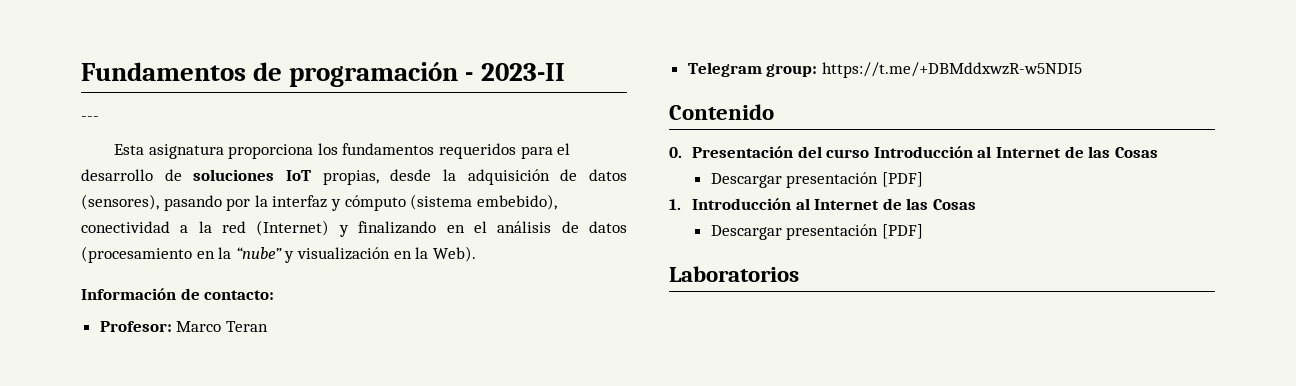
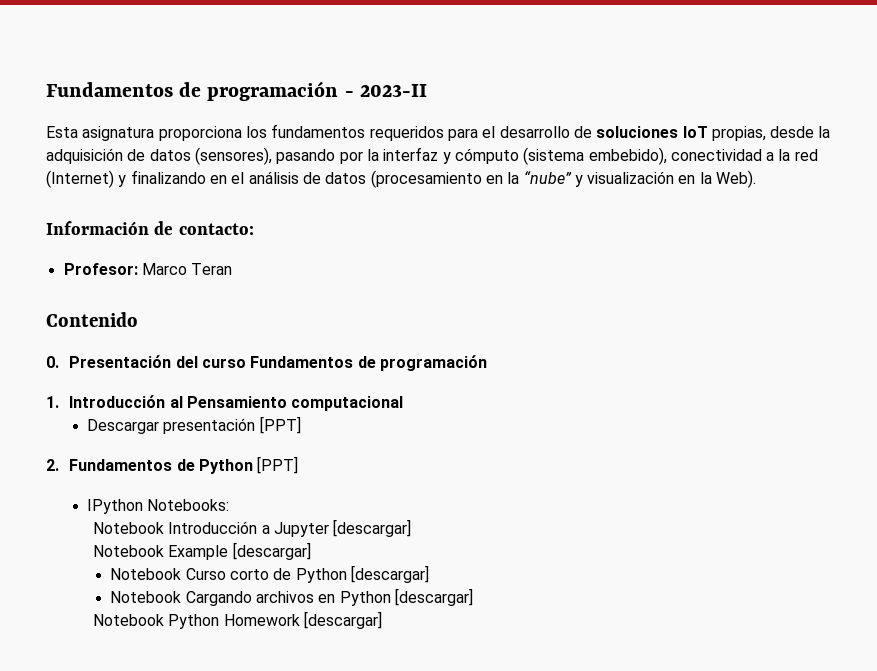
- ---
- Telegram group: https://t.me/+DBMddxwzR-w5NDI5
- 0. Presentación del curso Introducción al Internet de las Cosas
- Descargar presentación [PDF]
- 1. Introducción al Internet de las Cosas
- Descargar presentación [PDF]
- Laboratorios
+ 0. Presentación del curso Fundamentos de programación
+ 1. Introducción al Pensamiento computacional
+ Descargar presentación [PPT]
+ 2. Fundamentos de Python [PPT]
+ IPython Notebooks:
+ Notebook Introducción a Jupyter [descargar]
+ Notebook Example [descargar]
+ Notebook Curso corto de Python [descargar]
+ Notebook Cargando archivos en Python [descargar]
+ Notebook Python Homework [descargar]

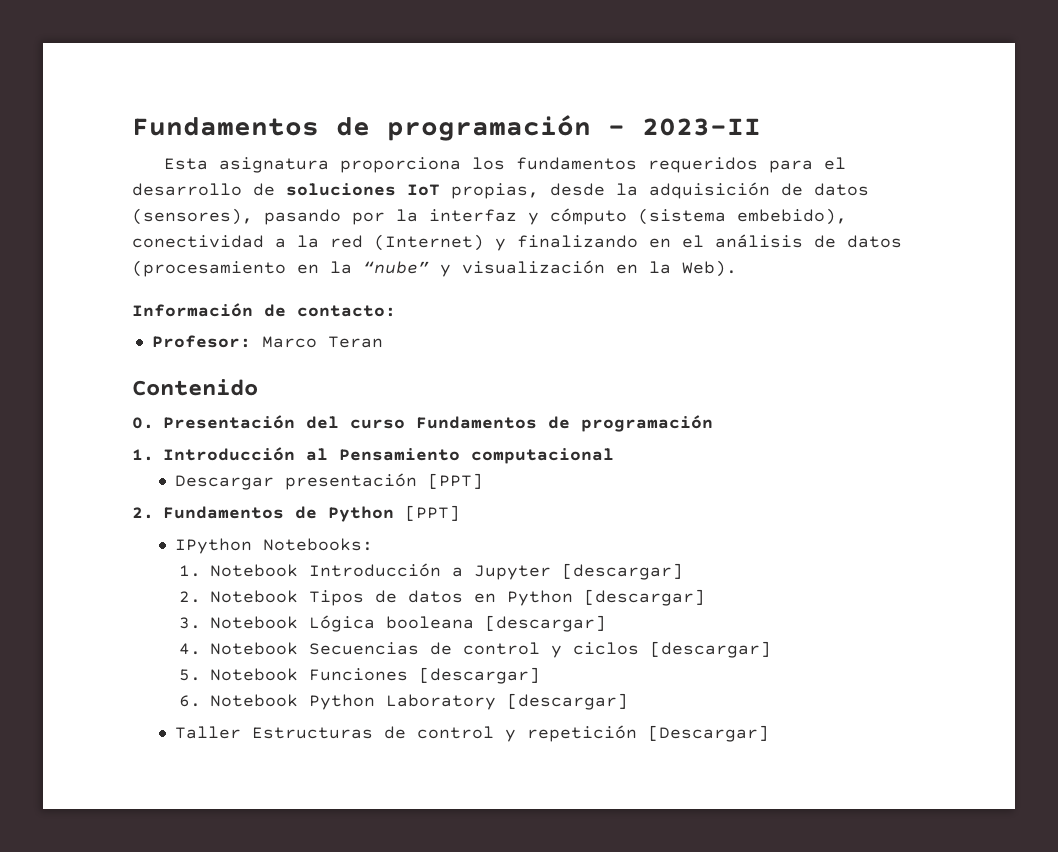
- Notebook Introducción a Jupyter [descargar]
+ 1. Notebook Introducción a Jupyter [descargar]
- Notebook Example [descargar]
- Notebook Curso corto de Python [descargar]
- Notebook Cargando archivos en Python [descargar]
- Notebook Python Homework [descargar]
+ 2. Notebook Tipos de datos en Python [descargar]
+ 3. Notebook Lógica booleana [descargar]
+ 4. Notebook Secuencias de control y ciclos [descargar]
+ 5. Notebook Funciones [descargar]
+ 6. Notebook Python Laboratory [descargar]
+ Taller Estructuras de control y repetición [Descargar]

